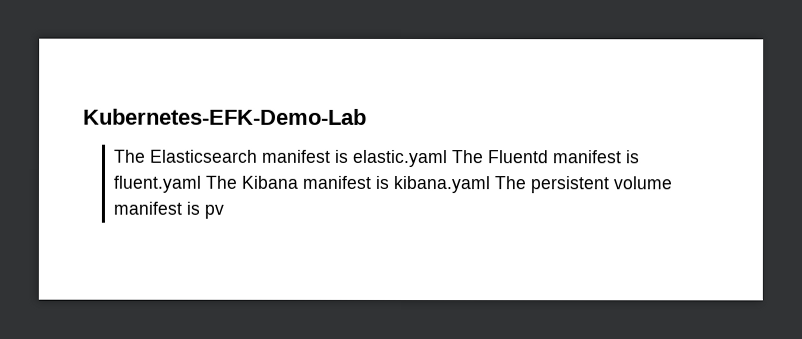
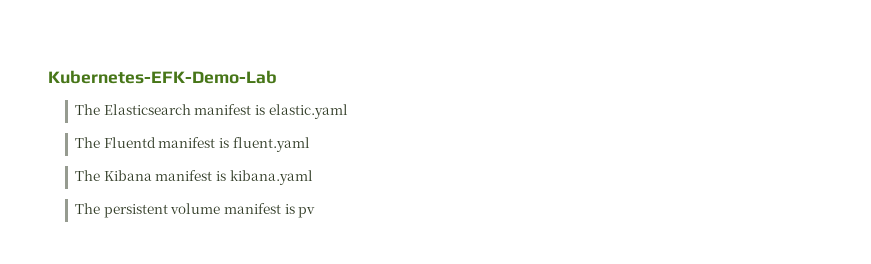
- The Elasticsearch manifest is elastic.yaml The Fluentd manifest is fluent.yaml The Kibana manifest is kibana.yaml The persistent volume manifest is pv
+ The Elasticsearch manifest is elastic.yaml
+ The Fluentd manifest is fluent.yaml
+ The Kibana manifest is kibana.yaml
+ The persistent volume manifest is pv

